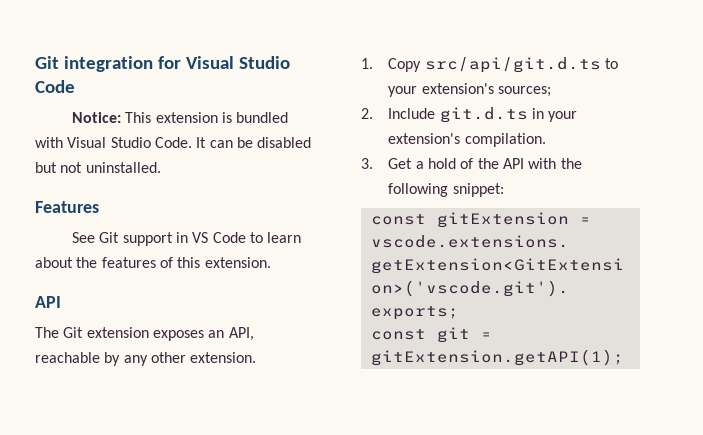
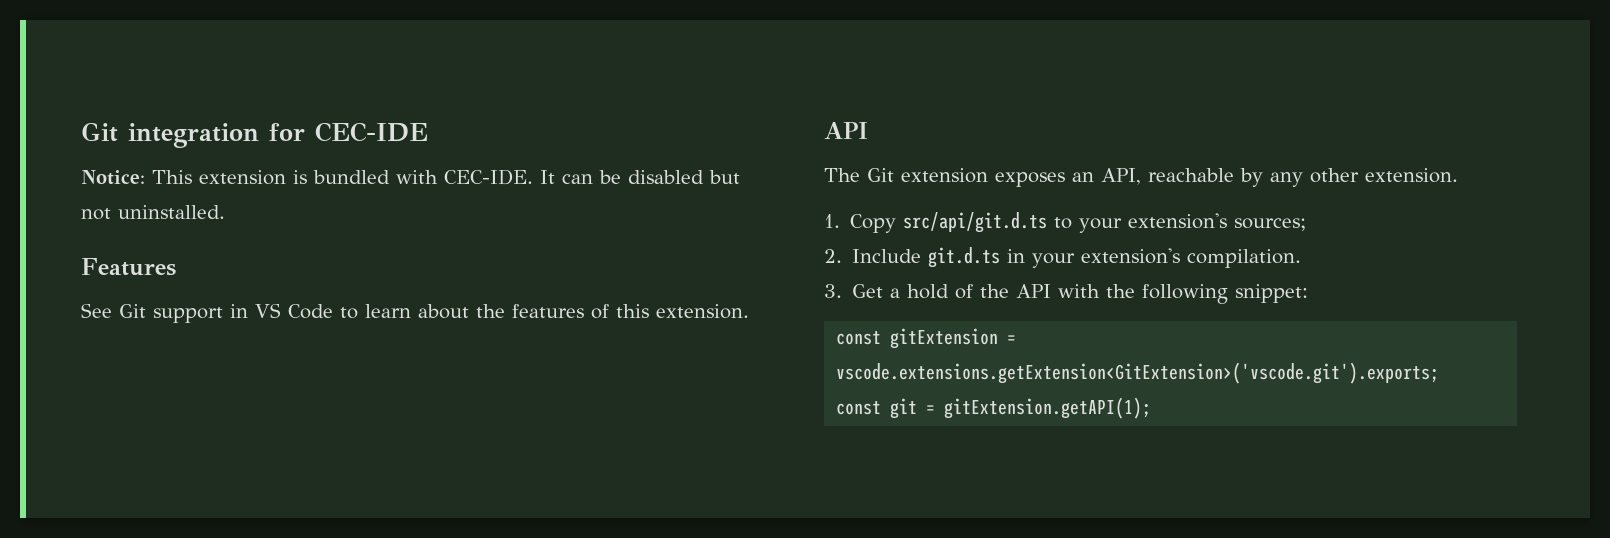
- Git integration for Visual Studio Code
+ Git integration for CEC-IDE
- Notice: This extension is bundled with Visual Studio Code.
+ Notice: This extension is bundled with CEC-IDE.

